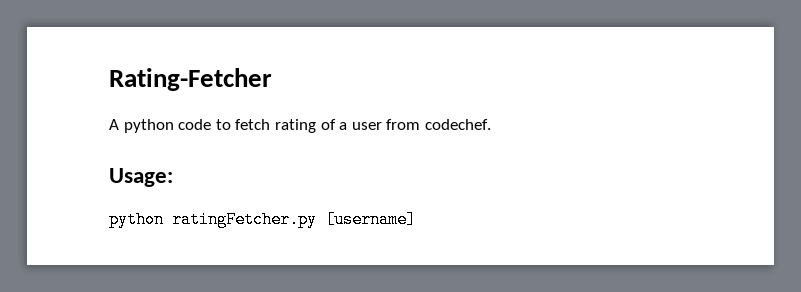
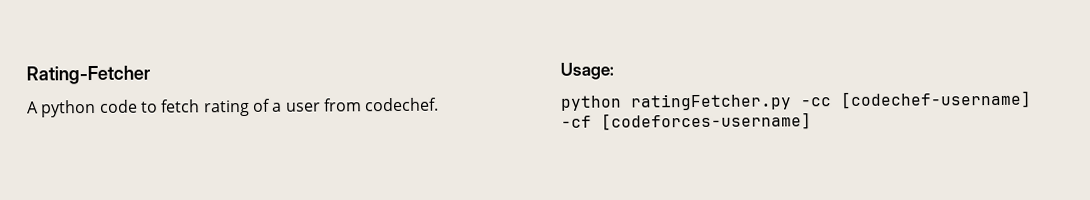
- python ratingFetcher.py [username]
+ python ratingFetcher.py -cc [codechef-username] -cf [codeforces-username]

